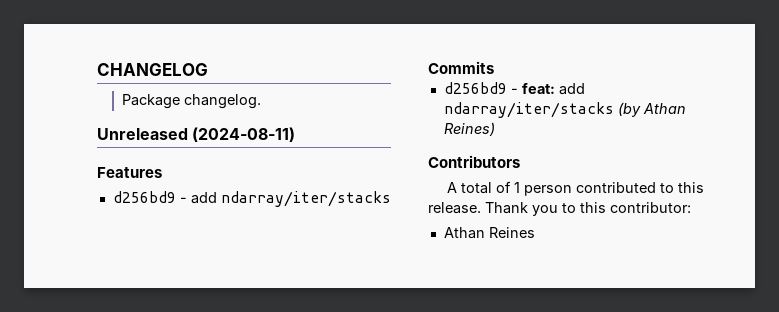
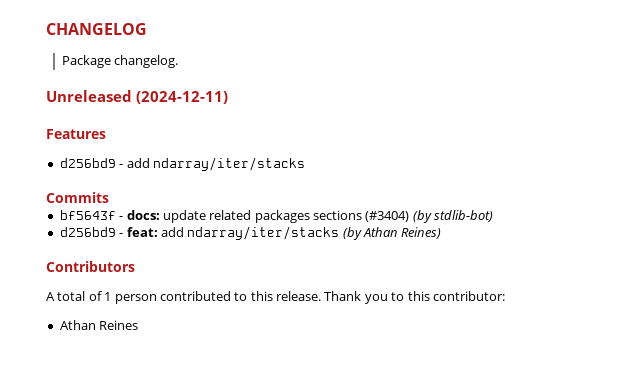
- Unreleased (2024-08-11)
+ Unreleased (2024-12-11)
+ bf5643f - docs: update related packages sections (#3404) (by stdlib-bot)

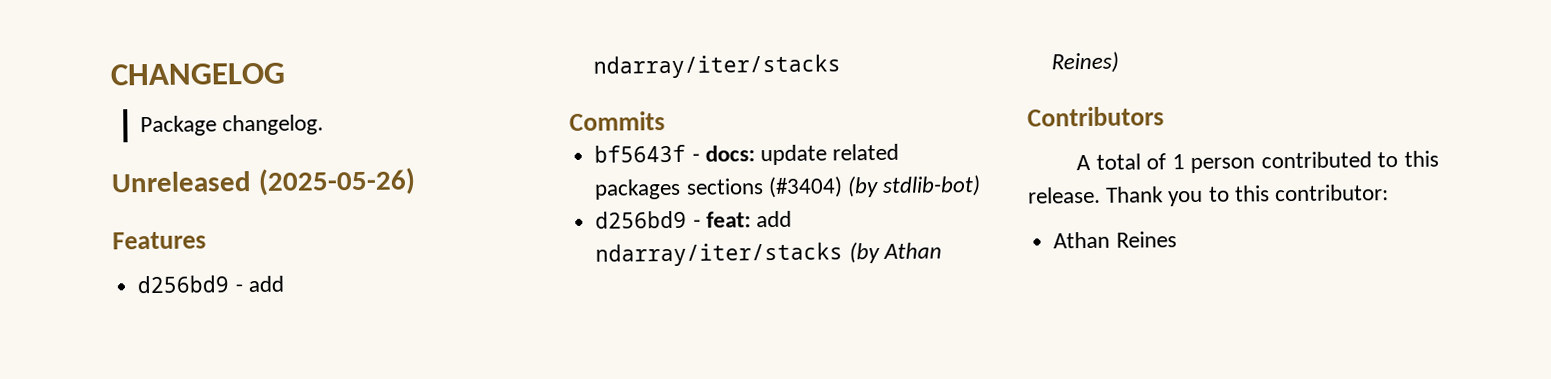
- Unreleased (2024-12-11)
+ Unreleased (2025-05-26)

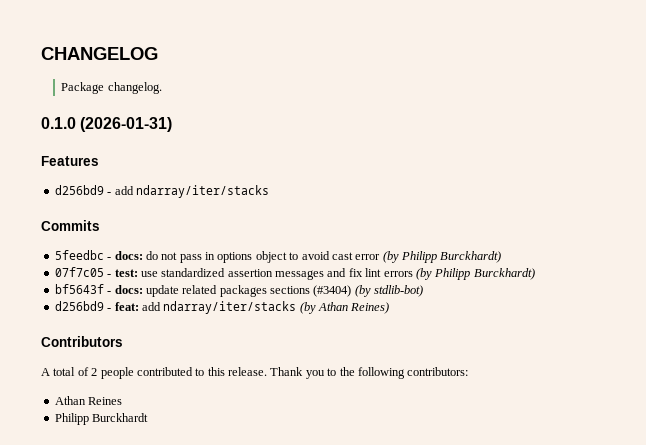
- Unreleased (2025-05-26)
+ 0.1.0 (2026-01-31)
+ 5feedbc - docs: do not pass in options object to avoid cast error (by Philipp Burckhardt)
+ 07f7c05 - test: use standardized assertion messages and fix lint errors (by Philipp Burckhardt)
- A total of 1 person contributed to this release.
+ A total of 2 people contributed to this release.
- Thank you to this contributor:
+ Thank you to the following contributors:
+ Philipp Burckhardt

